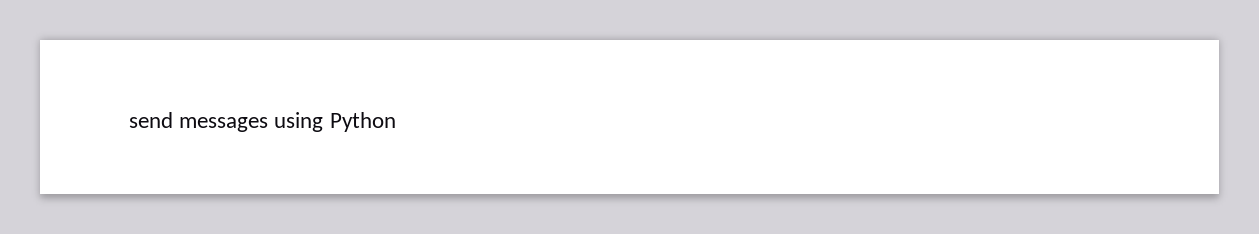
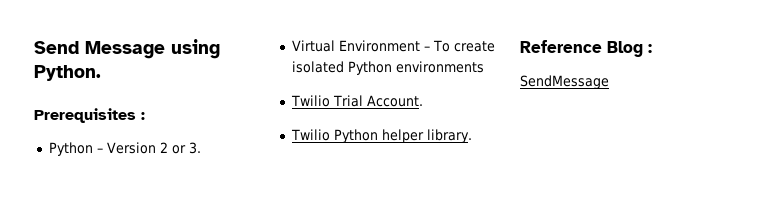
- send messages using Python
+ Send Message using Python.
+ Prerequisites :
+ Python – Version 2 or 3.
+ Virtual Environment – To create isolated Python environments
+ Twilio Trial Account.
+ Twilio Python helper library.
+ Reference Blog :
+ SendMessage

